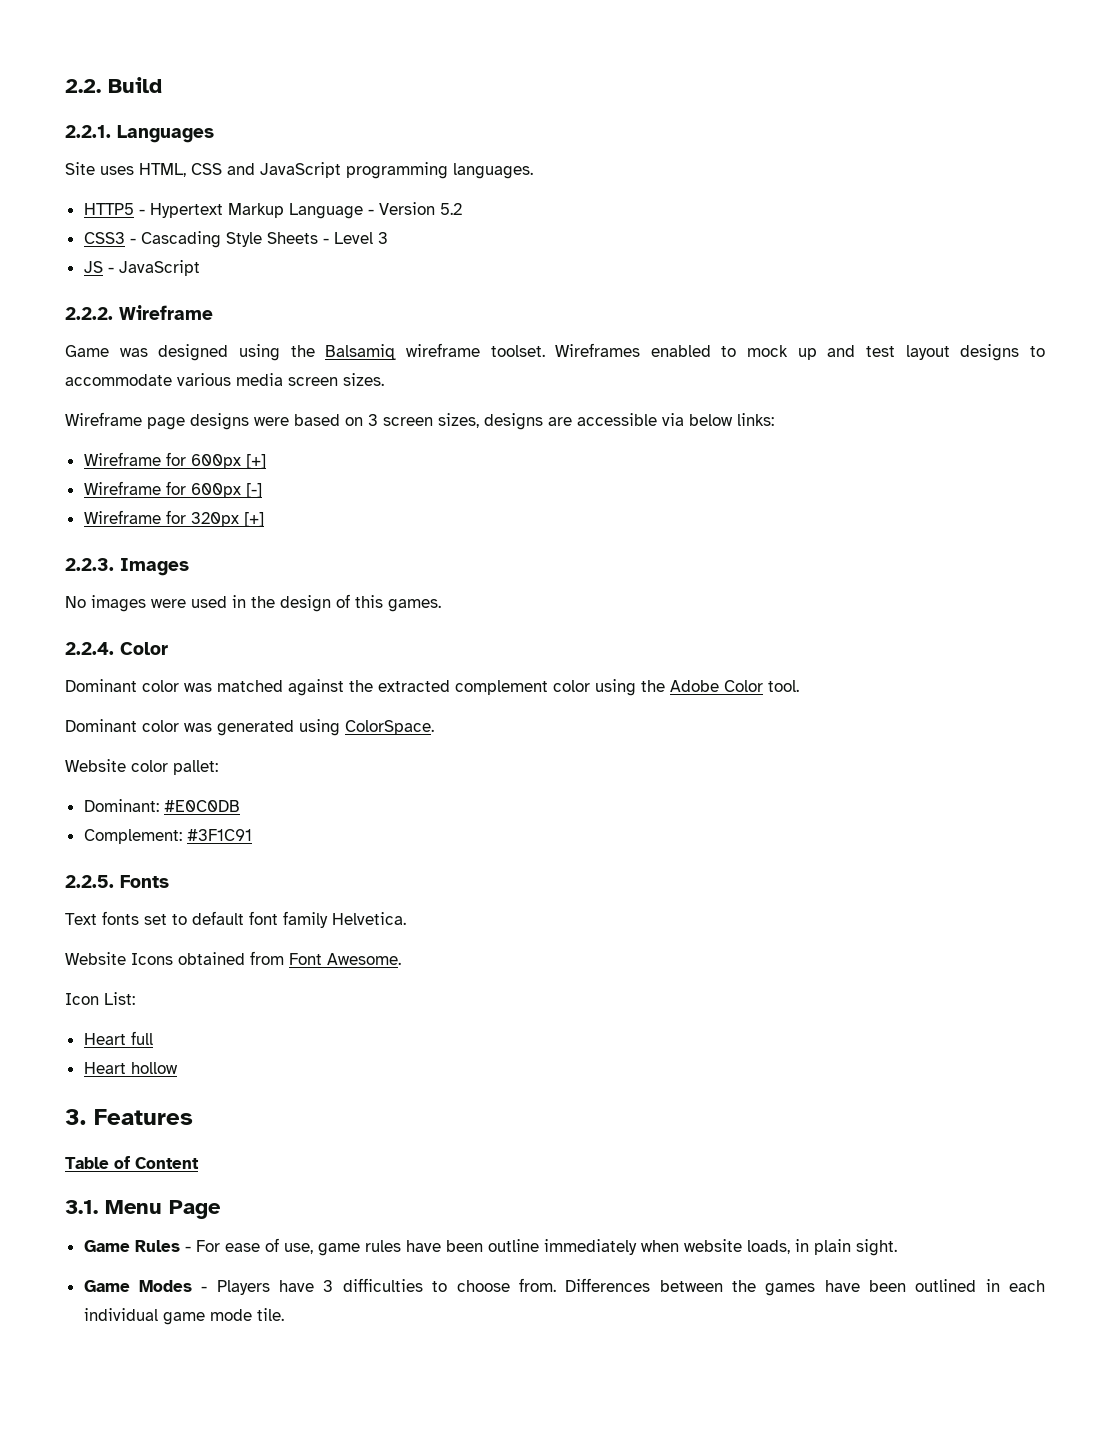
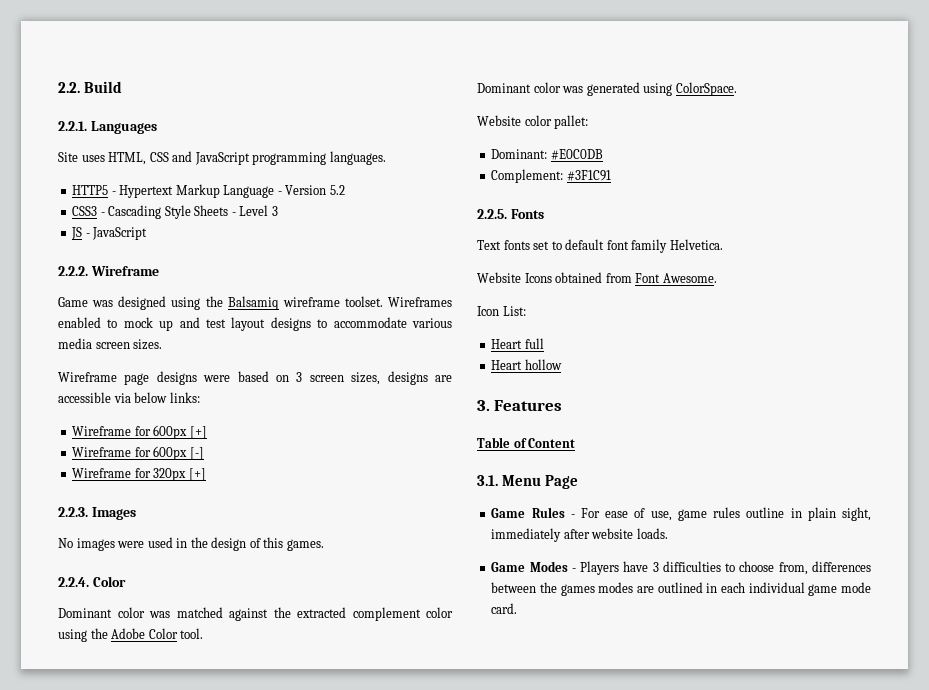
- Game Rules - For ease of use, game rules have been outline immediately when website loads, in plain sight.
+ Game Rules - For ease of use, game rules outline in plain sight, immediately after website loads.
- Game Modes - Players have 3 difficulties to choose from. Differences between the games have been outlined in each individual game mode tile.
+ Game Modes - Players have 3 difficulties to choose from, differences between the games modes are outlined in each individual game mode card.

